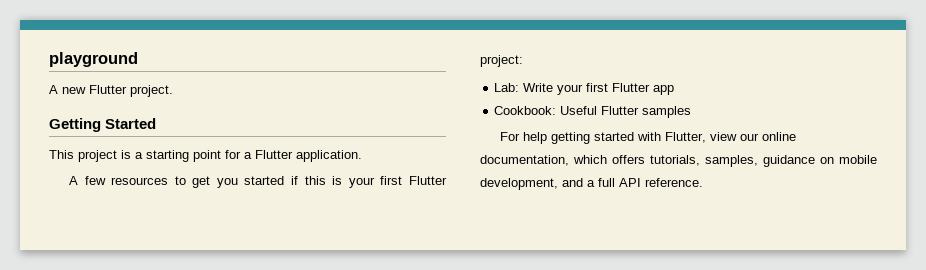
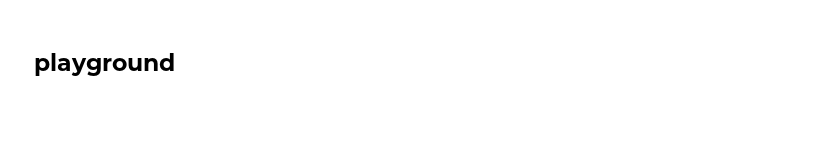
- A new Flutter project.
- Getting Started
- This project is a starting point for a Flutter application.
- A few resources to get you started if this is your first Flutter project:
- Lab: Write your first Flutter app
- Cookbook: Useful Flutter samples
- For help getting started with Flutter, view our online documentation, which offers tutorials, samples, guidance on mobile development, and a full API reference.

